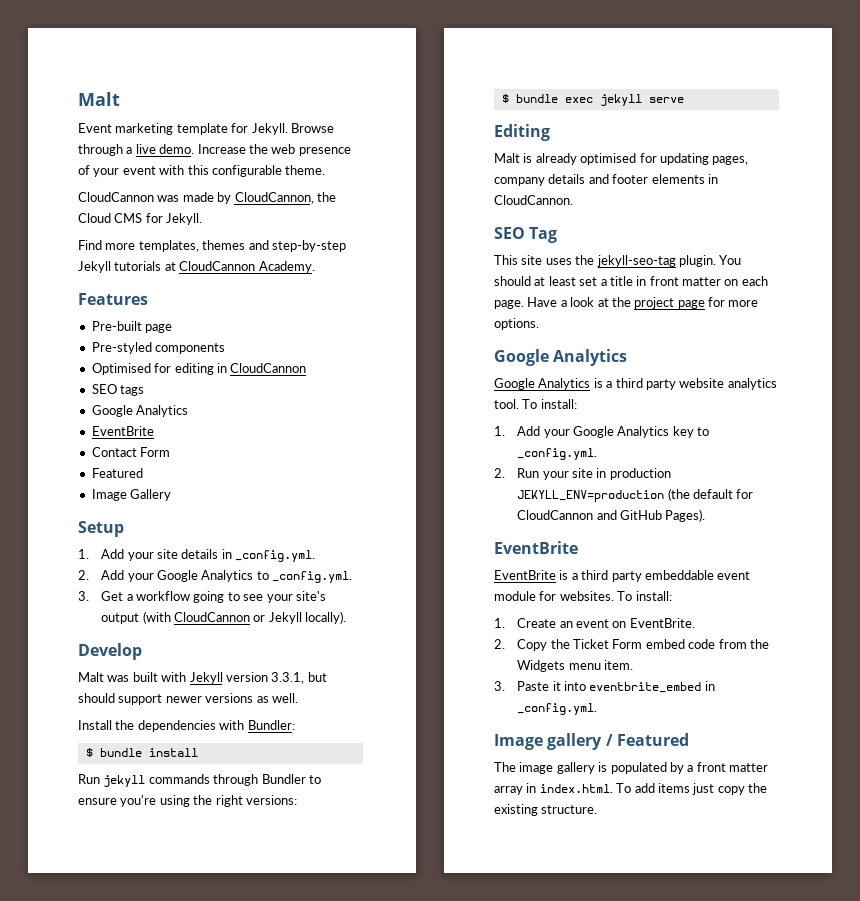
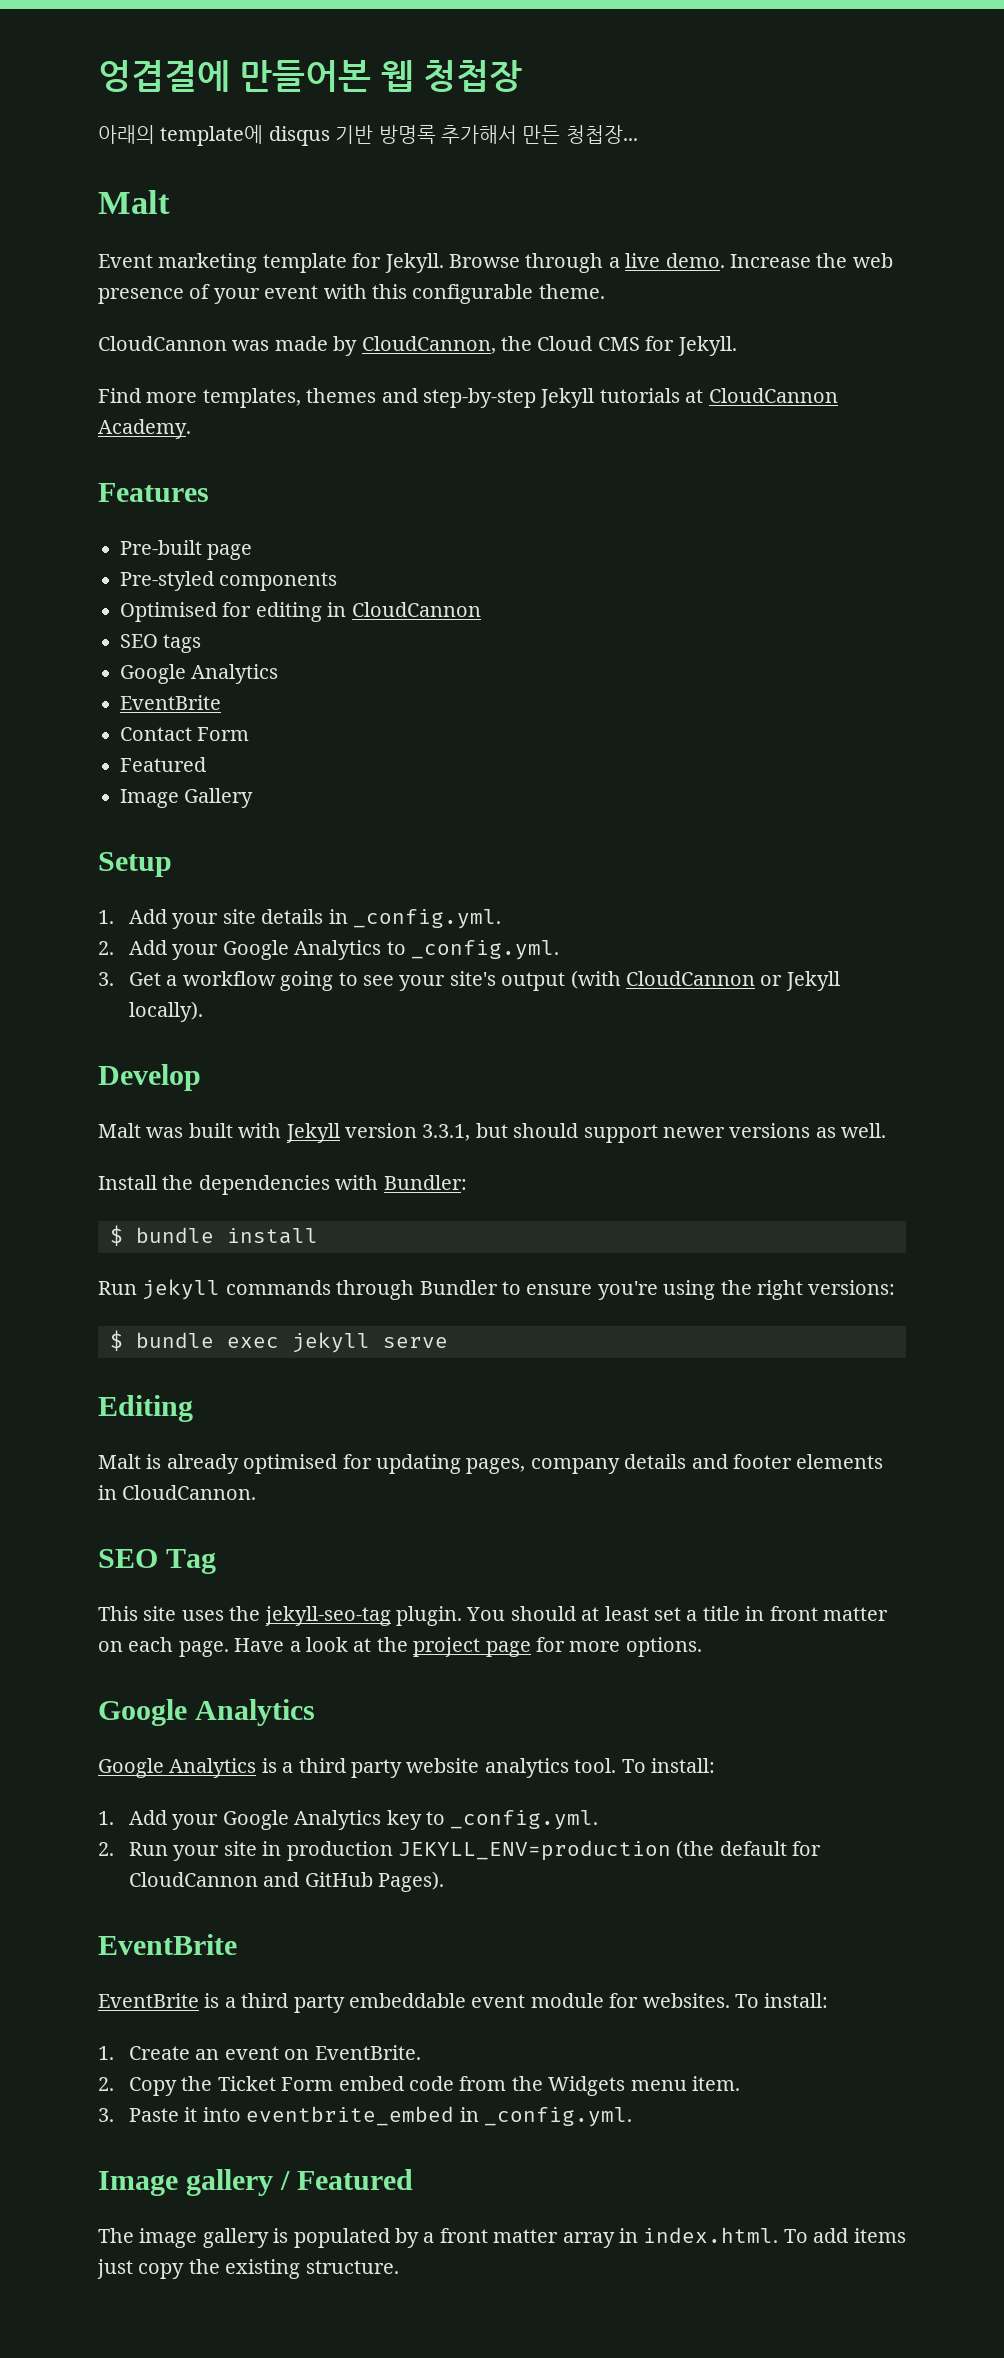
+ 엉겹결에 만들어본 웹 청첩장
+ 아래의 template에 disqus 기반 방명록 추가해서 만든 청첩장...

